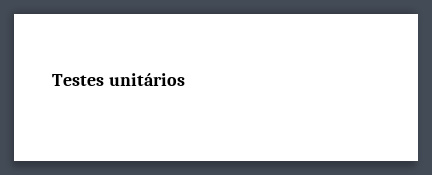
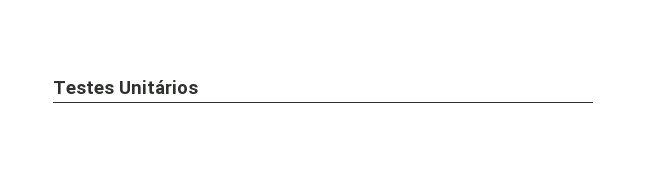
- Testes unitários
+ Testes Unitários

